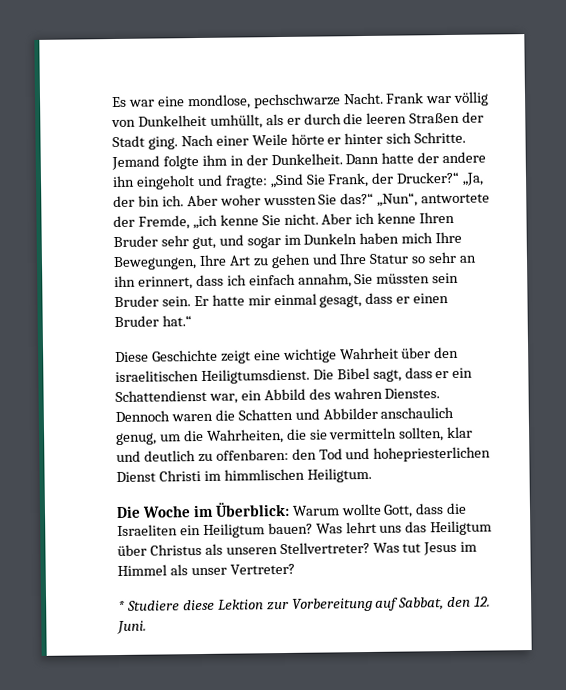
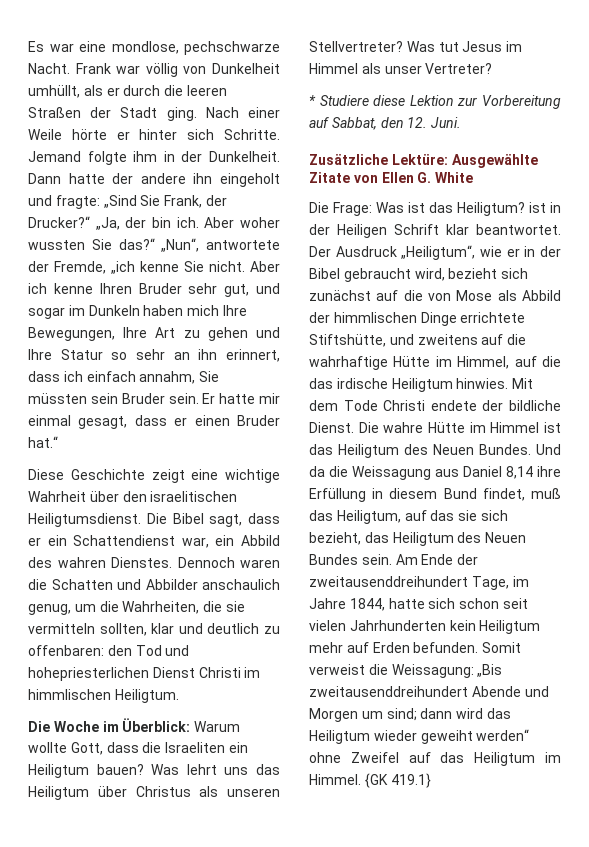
+ Zusätzliche Lektüre: Ausgewählte Zitate von Ellen G. White
+ Die Frage: Was ist das Heiligtum? ist in der Heiligen Schrift klar beantwortet. Der Ausdruck „Heiligtum“, wie er in der Bibel gebraucht wird, bezieht sich zunächst auf die von Mose als Abbild der himmlischen Dinge errichtete Stiftshütte, und zweitens auf die wahrhaftige Hütte im Himmel, auf die das irdische Heiligtum hinwies. Mit dem Tode Christi endete der bildliche Dienst. Die wahre Hütte im Himmel ist das Heiligtum des Neuen Bundes. Und da die Weissagung aus Daniel 8,14 ihre Erfüllung in diesem Bund findet, muß das Heiligtum, auf das sie sich bezieht, das Heiligtum des Neuen Bundes sein. Am Ende der zweitausenddreihundert Tage, im Jahre 1844, hatte sich schon seit vielen Jahrhunderten kein Heiligtum mehr auf Erden befunden. Somit verweist die Weissagung: „Bis zweitausenddreihundert Abende und Morgen um sind; dann wird das Heiligtum wieder geweiht werden“ ohne Zweifel auf das Heiligtum im Himmel. {GK 419.1}

